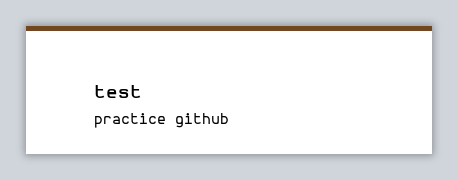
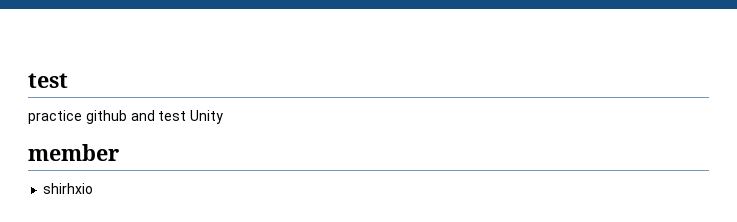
- practice github
+ practice github and test Unity
+ member
+ shirhxio

